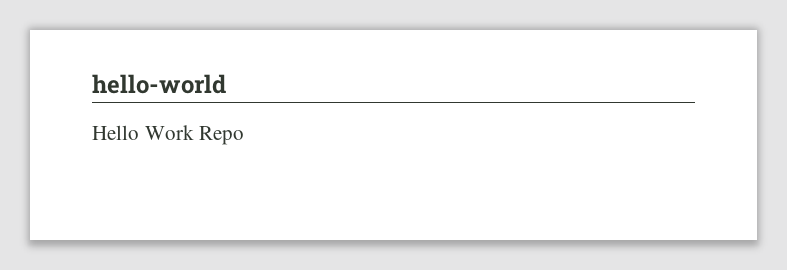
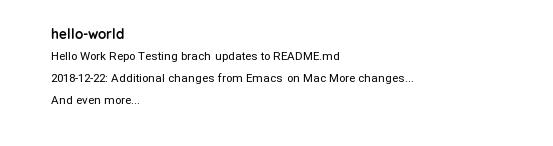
- Hello Work Repo
+ Hello Work Repo Testing brach updates to README.md
+ 2018-12-22: Additional changes from Emacs on Mac More changes...
+ And even more...

